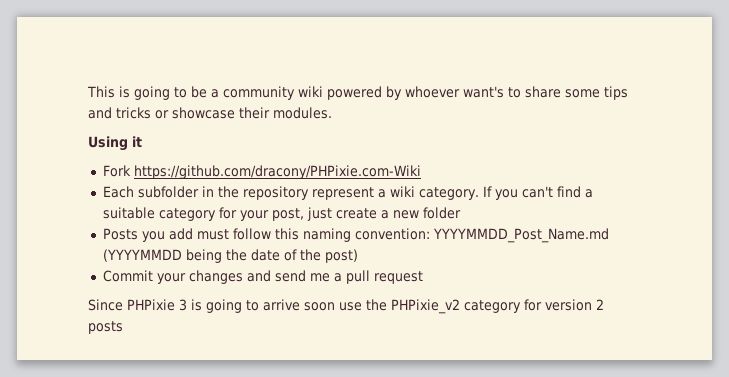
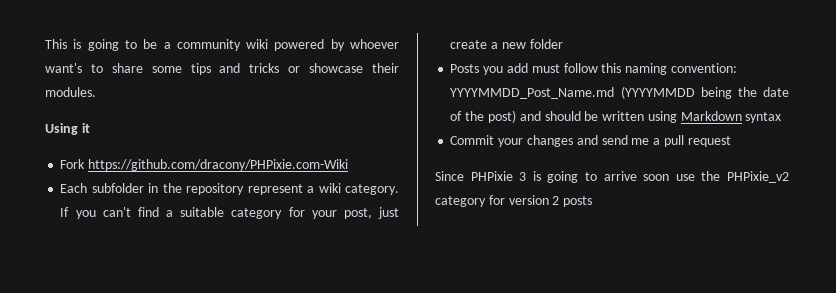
- Posts you add must follow this naming convention: YYYYMMDD_Post_Name.md (YYYYMMDD being the date of the post)
+ Posts you add must follow this naming convention: YYYYMMDD_Post_Name.md (YYYYMMDD being the date of the post) and should be written using Markdown syntax

